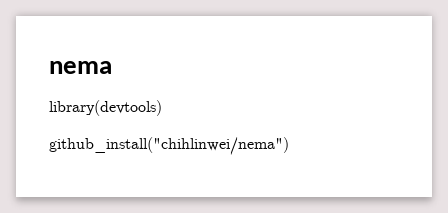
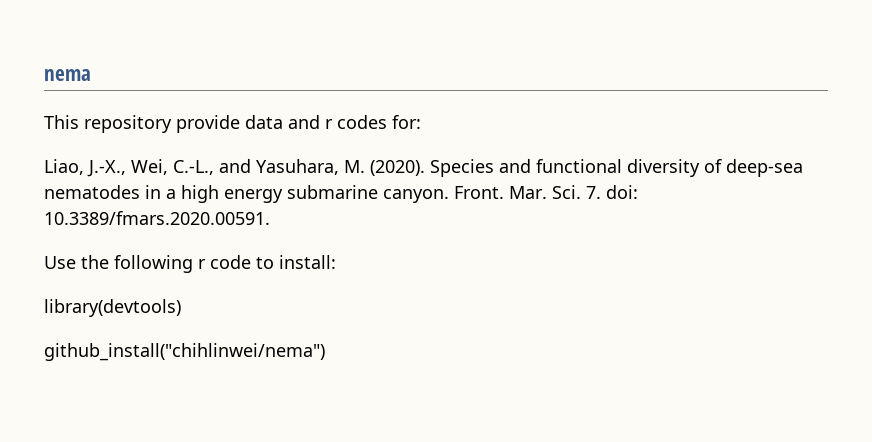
+ This repository provide data and r codes for:
+ Liao, J.-X., Wei, C.-L., and Yasuhara, M. (2020). Species and functional diversity of deep-sea nematodes in a high energy submarine canyon. Front. Mar. Sci. 7. doi: 10.3389/fmars.2020.00591.
+ Use the following r code to install:

